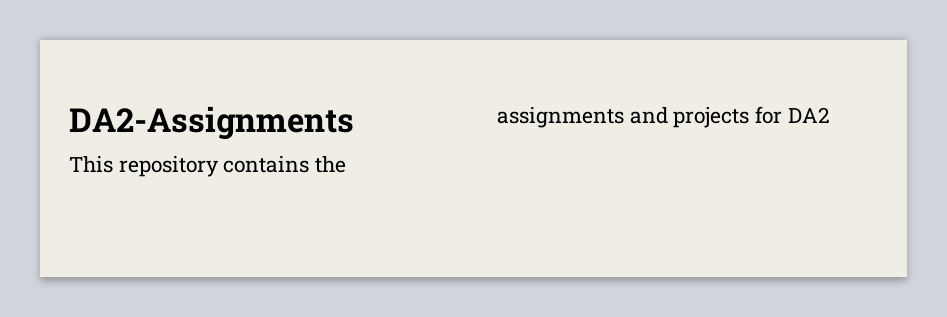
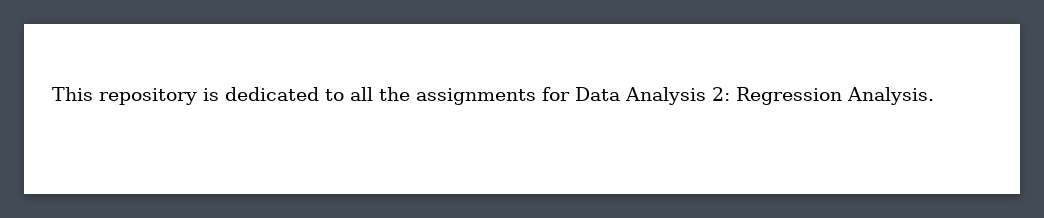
- DA2-Assignments
- This repository contains the assignments and projects for DA2
+ This repository is dedicated to all the assignments for Data Analysis 2: Regression Analysis.

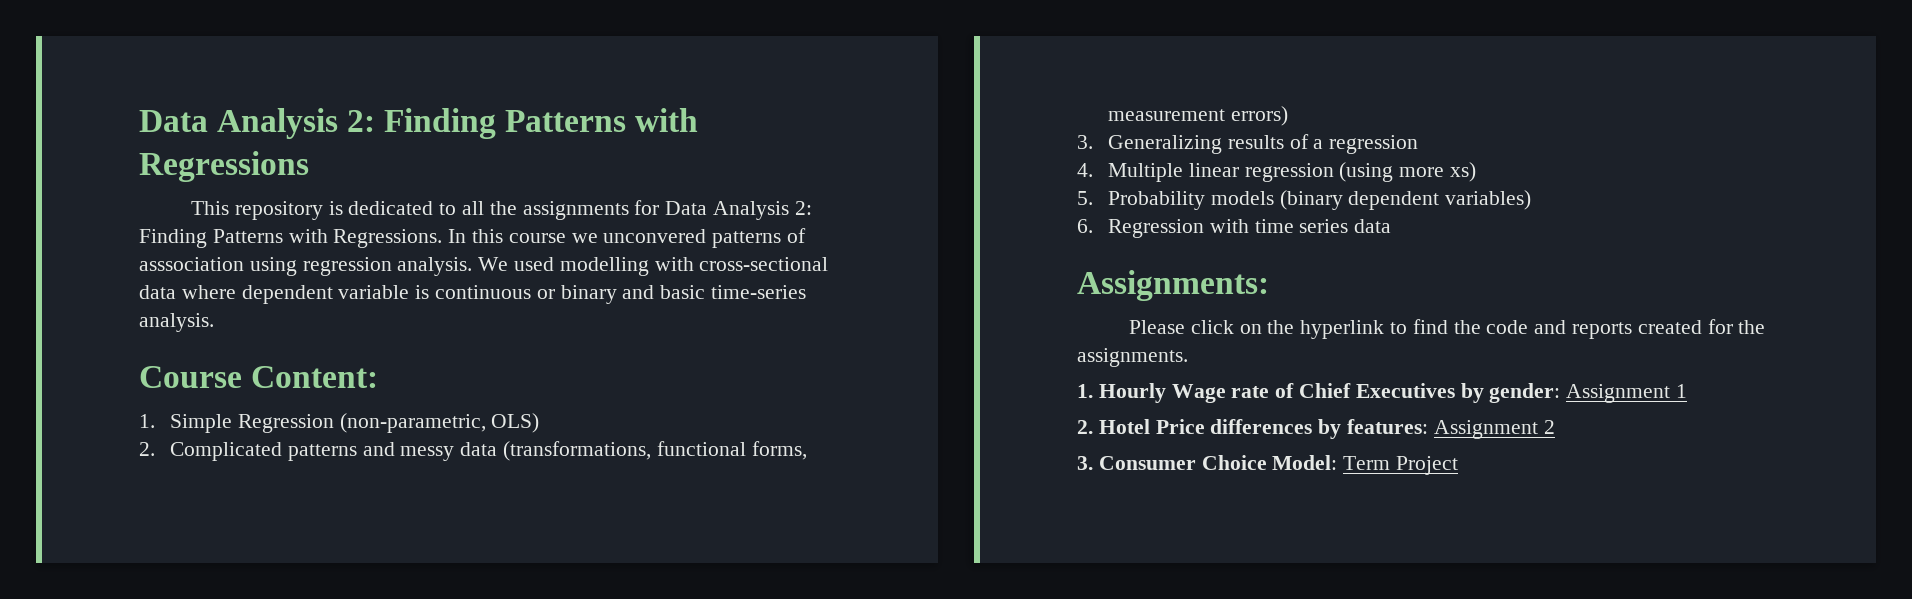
+ Data Analysis 2: Finding Patterns with Regressions
- This repository is dedicated to all the assignments for Data Analysis 2: Regression Analysis.
+ This repository is dedicated to all the assignments for Data Analysis 2: Finding Patterns with Regressions. In this course we unconvered patterns of asssociation using regression analysis. We used modelling with cross-sectional data where dependent variable is continuous or binary and basic time-series analysis.
+ Course Content:
+ 1. Simple Regression (non-parametric, OLS)
+ 2. Complicated patterns and messy data (transformations, functional forms, measurement errors)
+ 3. Generalizing results of a regression
+ 4. Multiple linear regression (using more xs)
+ 5. Probability models (binary dependent variables)
+ 6. Regression with time series data
+ Assignments:
+ Please click on the hyperlink to find the code and reports created for the assignments.
+ 1. Hourly Wage rate of Chief Executives by gender: Assignment 1
+ 2. Hotel Price differences by features: Assignment 2
+ 3. Consumer Choice Model: Term Project

